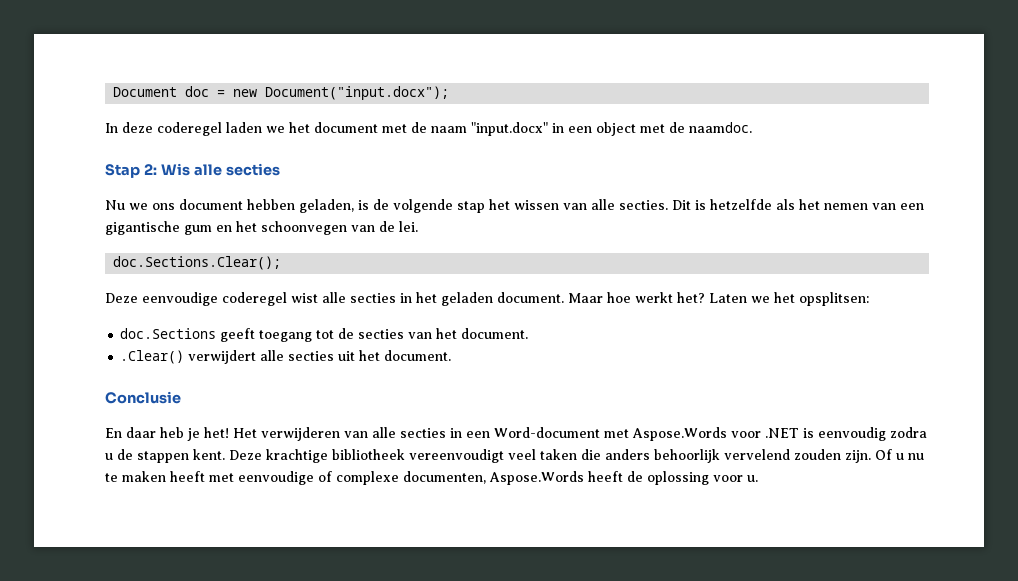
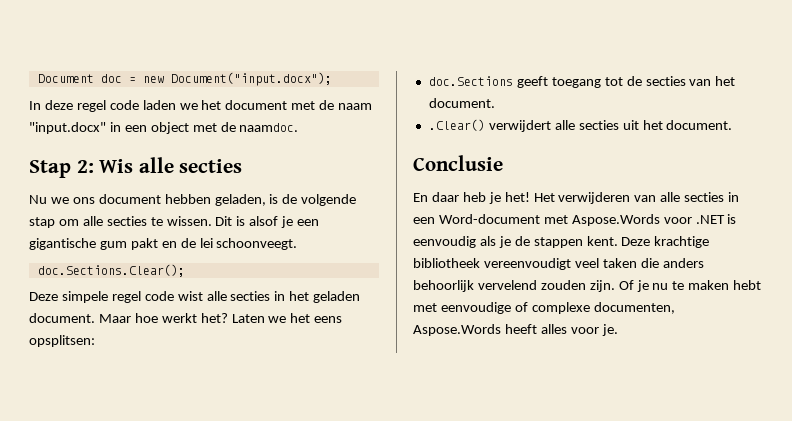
- In deze coderegel laden we het document met de naam "input.docx" in een object met de naamdoc.
+ In deze regel code laden we het document met de naam "input.docx" in een object met de naamdoc.
- Nu we ons document hebben geladen, is de volgende stap het wissen van alle secties. Dit is hetzelfde als het nemen van een gigantische gum en het schoonvegen van de lei.
+ Nu we ons document hebben geladen, is de volgende stap om alle secties te wissen. Dit is alsof je een gigantische gum pakt en de lei schoonveegt.
- Deze eenvoudige coderegel wist alle secties in het geladen document.
+ Deze simpele regel code wist alle secties in het geladen document.
- Laten we het opsplitsen:
+ Laten we het eens opsplitsen:
- Het verwijderen van alle secties in een Word-document met Aspose.Words voor .NET is eenvoudig zodra u de stappen kent.
+ Het verwijderen van alle secties in een Word-document met Aspose.Words voor .NET is eenvoudig als je de stappen kent.
- Of u nu te maken heeft met eenvoudige of complexe documenten, Aspose.Words heeft de oplossing voor u.
+ Of je nu te maken hebt met eenvoudige of complexe documenten, Aspose.Words heeft alles voor je.

